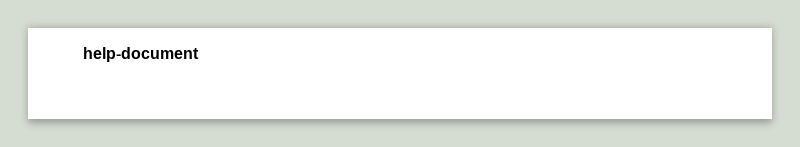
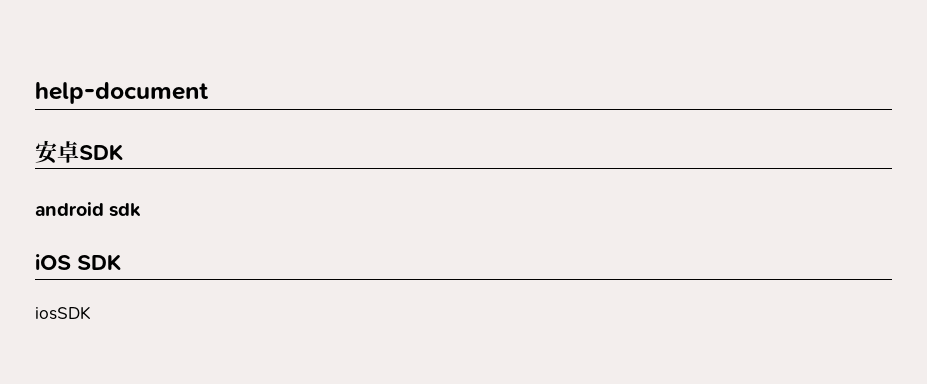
+ 安卓SDK
+ android sdk
+ iOS SDK
+ iosSDK

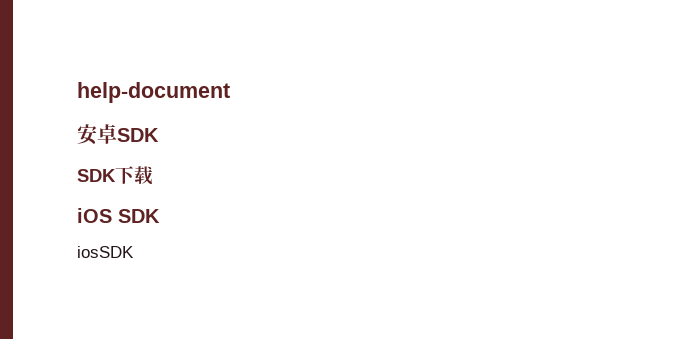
- android sdk
+ SDK下载

